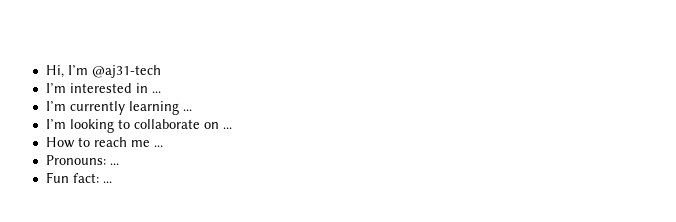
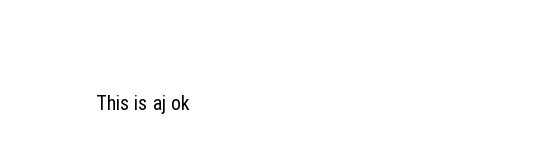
- Hi, I’m @aj31-tech
- I’m interested in ...
- I’m currently learning ...
- I’m looking to collaborate on ...
- How to reach me ...
- Pronouns: ...
- Fun fact: ...
+ This is aj ok

